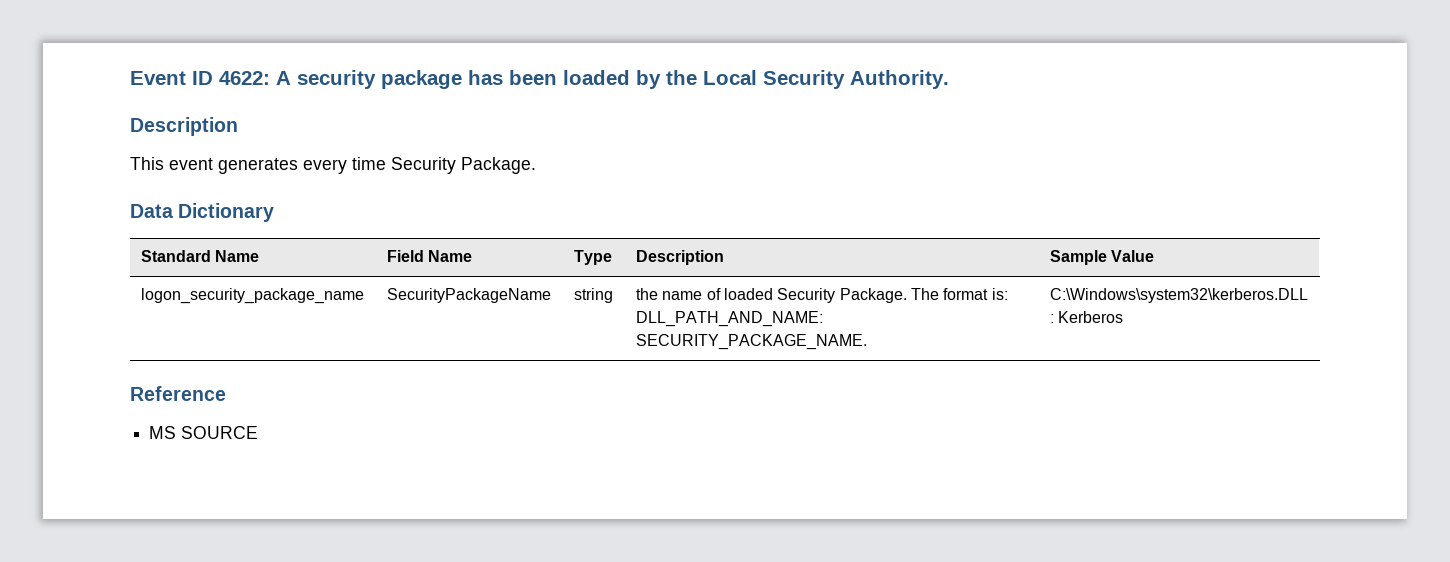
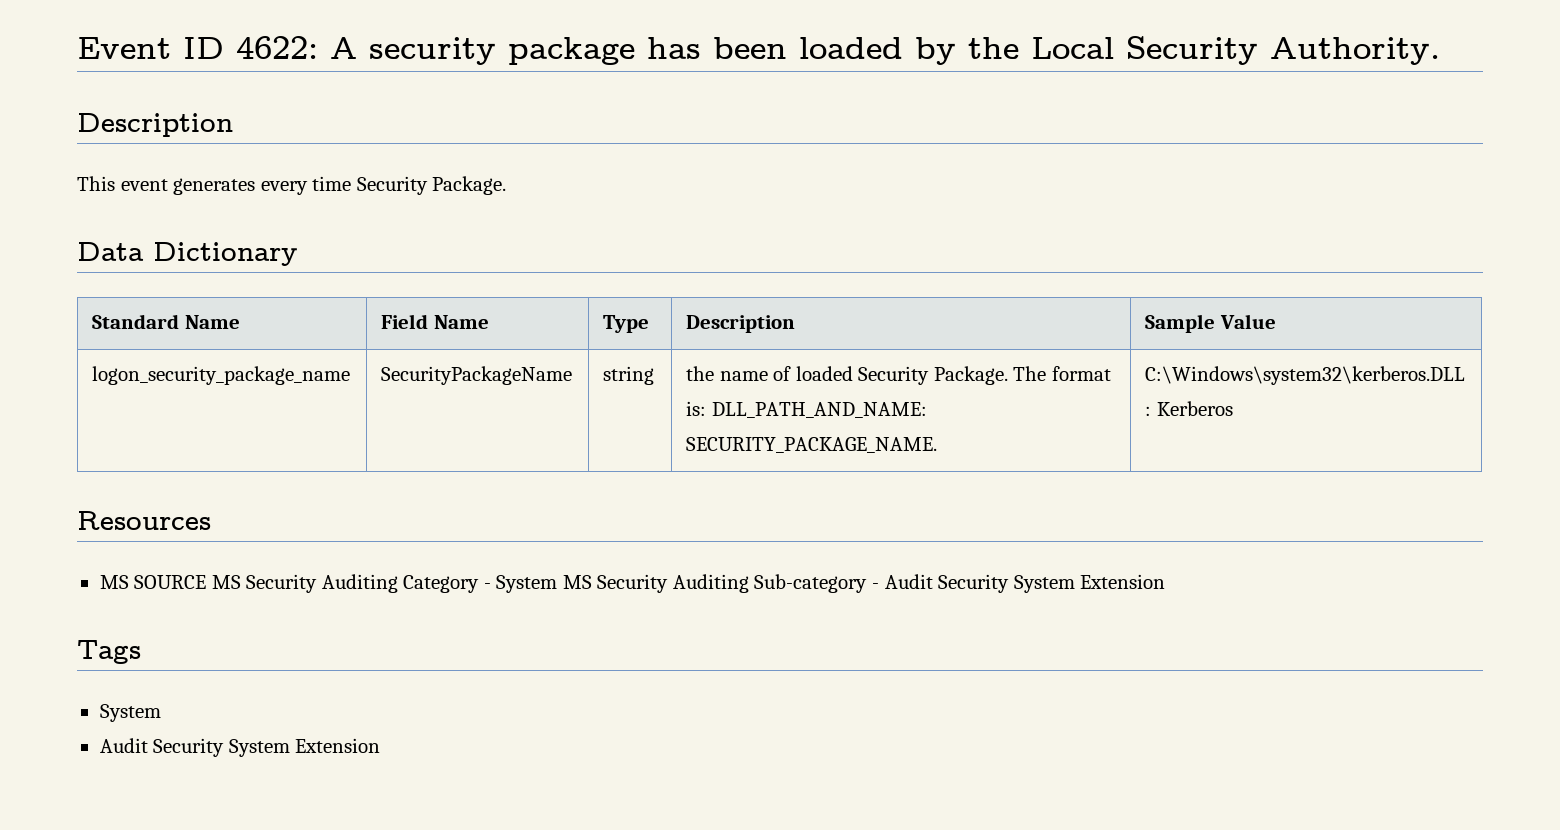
- Reference
+ Resources
- MS SOURCE
+ MS SOURCE MS Security Auditing Category - System MS Security Auditing Sub-category - Audit Security System Extension
+ Tags
+ System
+ Audit Security System Extension

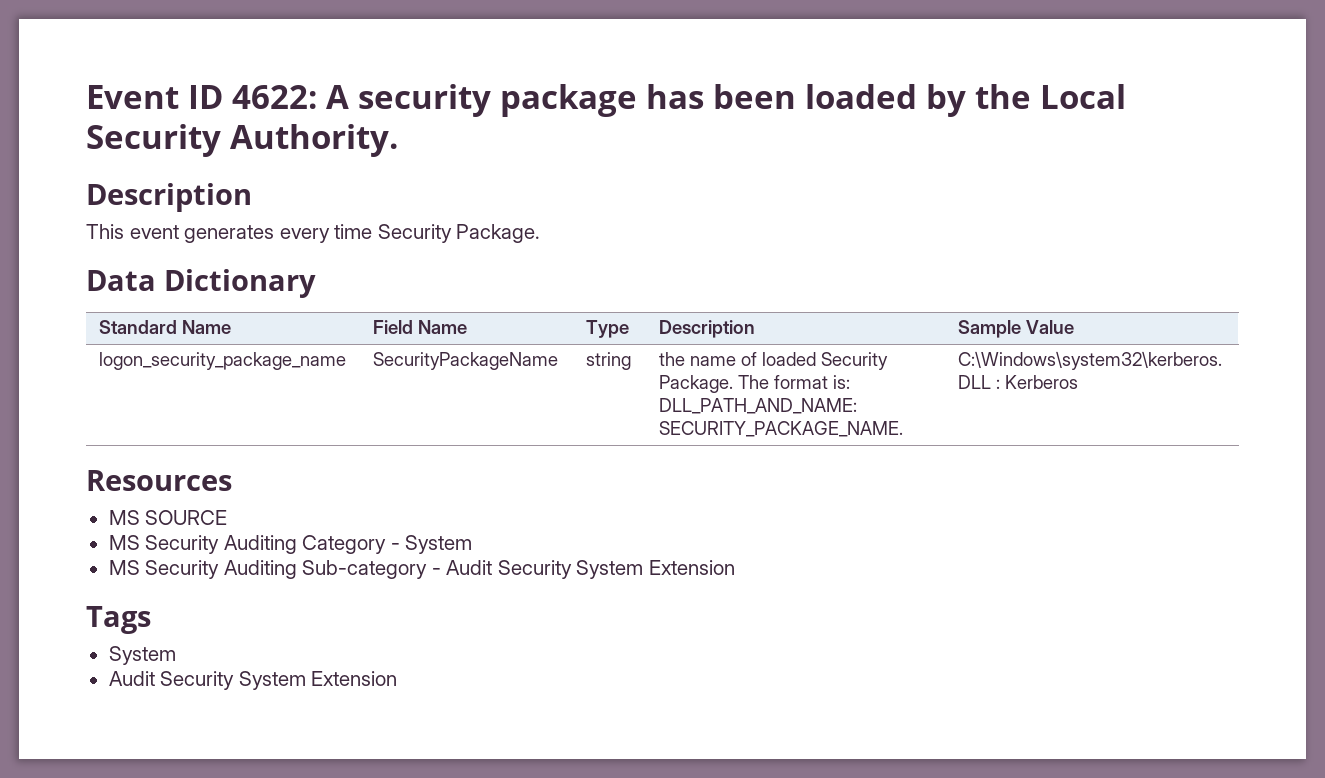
- MS SOURCE MS Security Auditing Category - System MS Security Auditing Sub-category - Audit Security System Extension
+ MS SOURCE
+ MS Security Auditing Category - System
+ MS Security Auditing Sub-category - Audit Security System Extension

